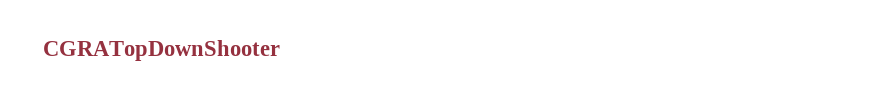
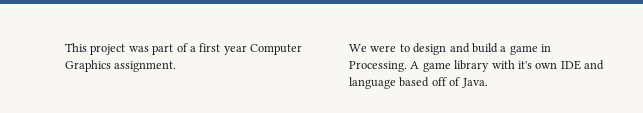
- CGRATopDownShooter
+ This project was part of a first year Computer Graphics assignment.
+ We were to design and build a game in Processing. A game library with it's own IDE and language based off of Java.

